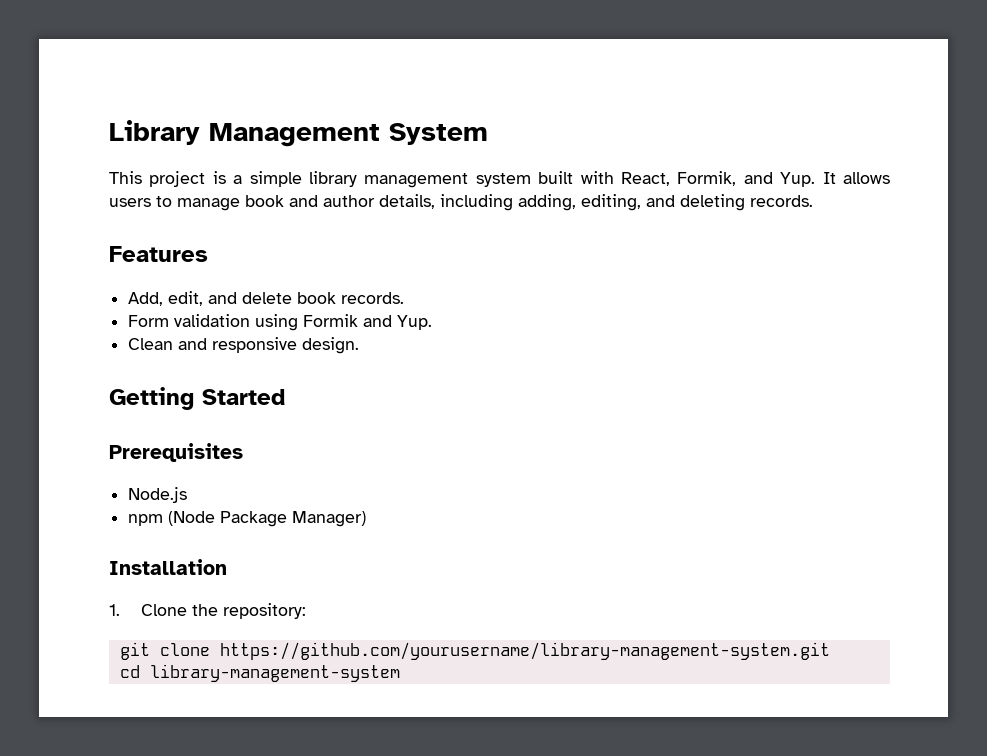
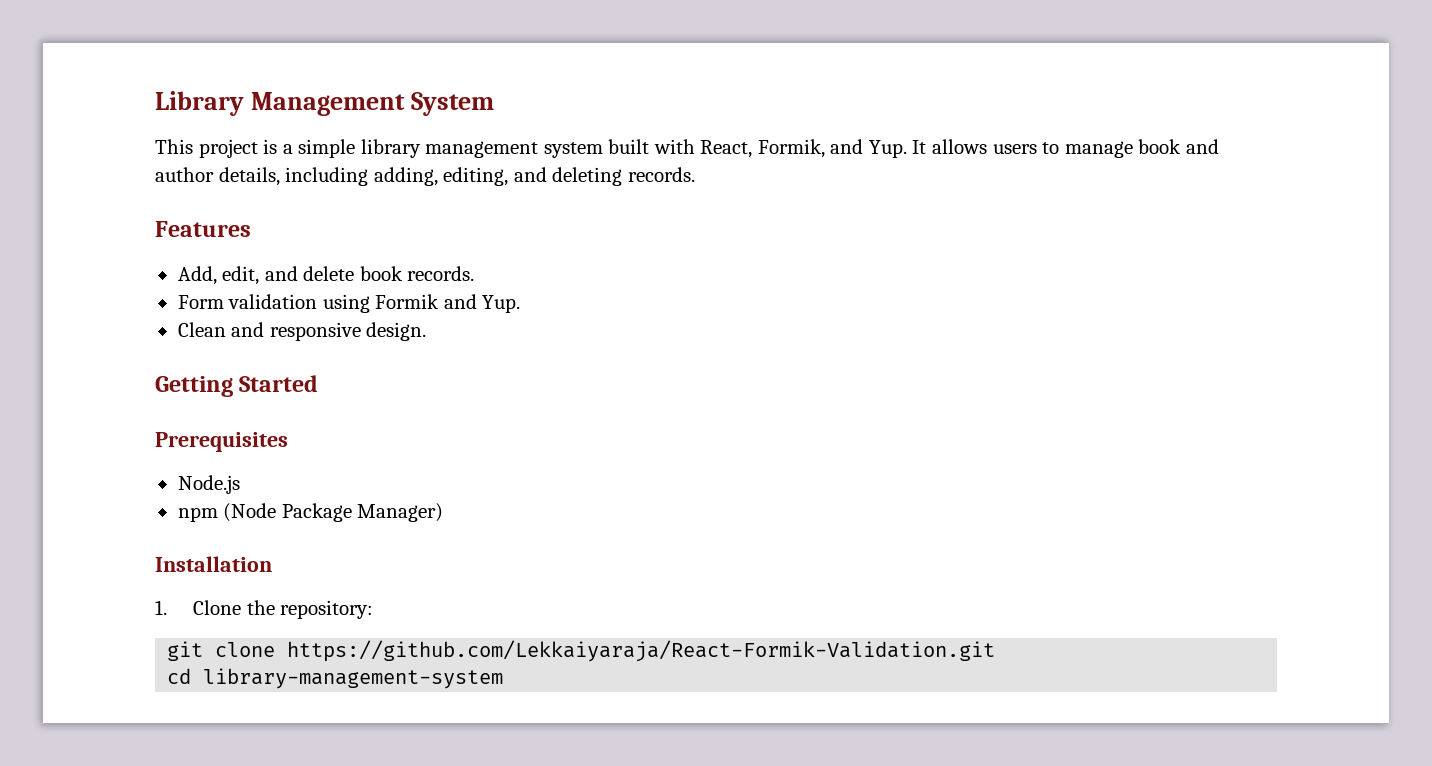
- git clone https://github.com/yourusername/library-management-system.git
+ git clone https://github.com/Lekkaiyaraja/React-Formik-Validation.git

